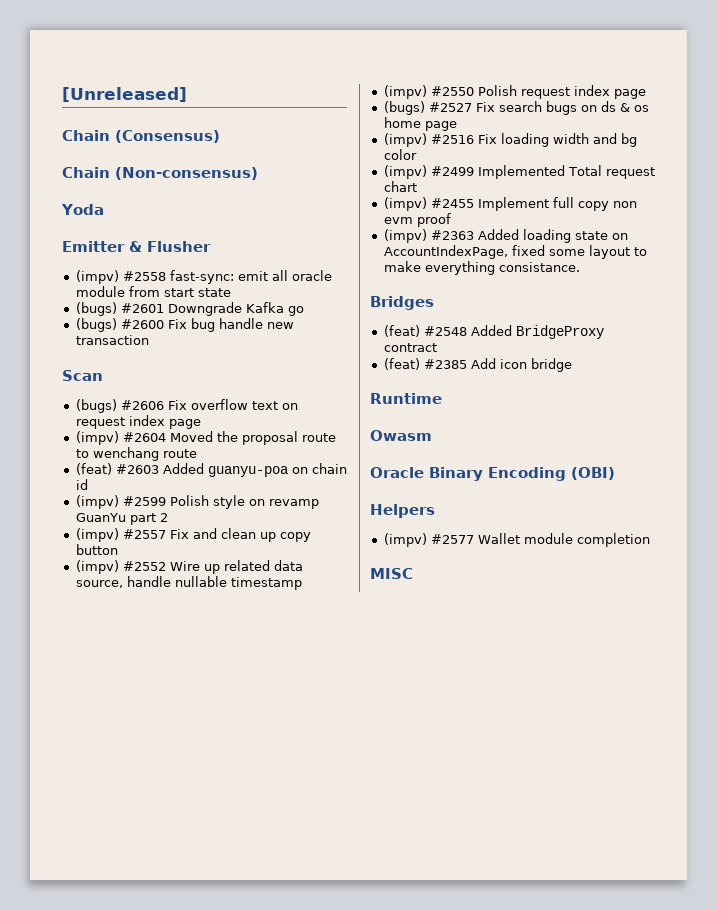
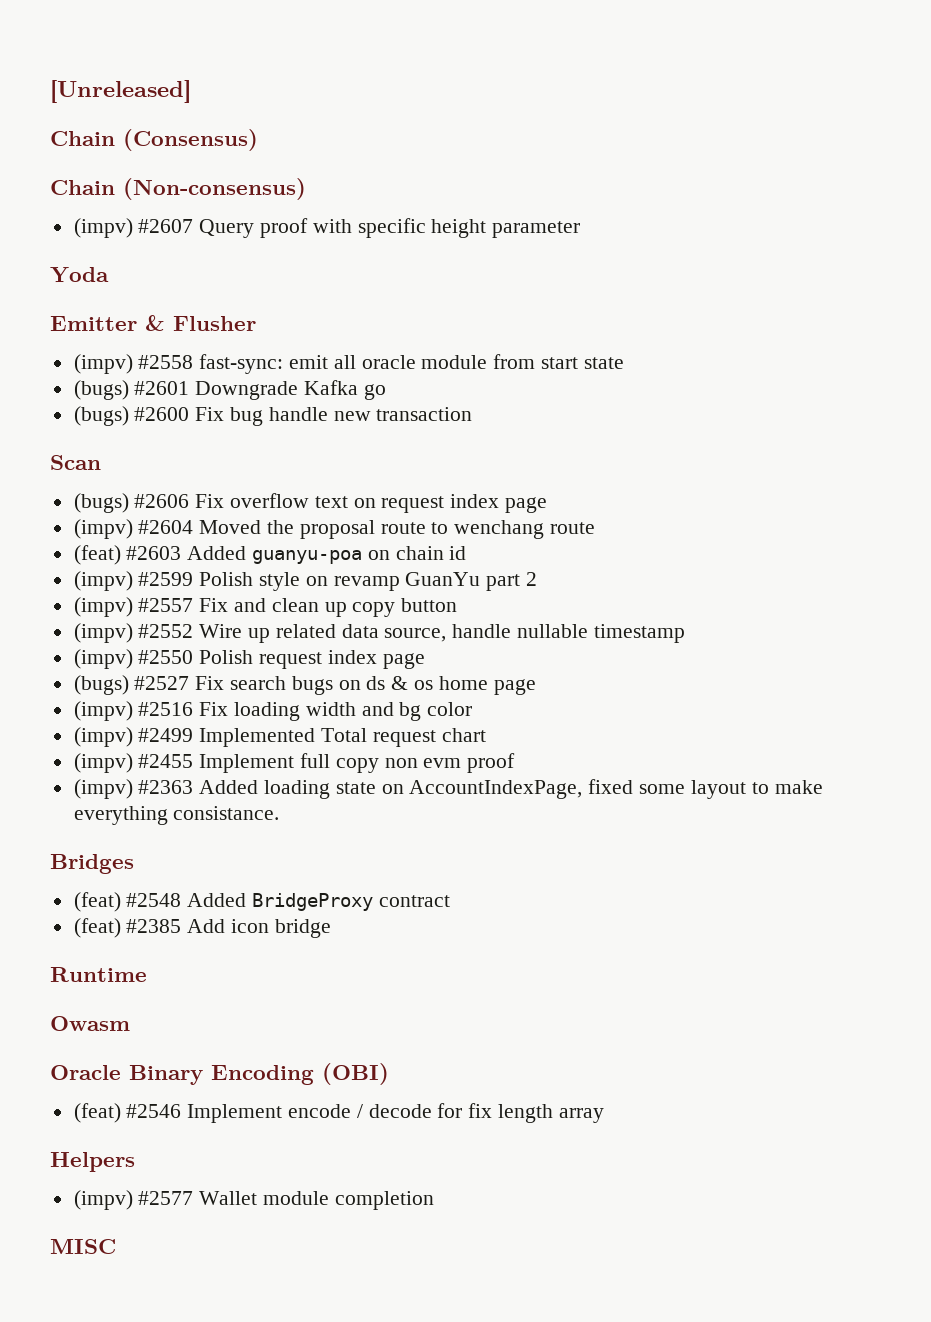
+ (impv) #2607 Query proof with specific height parameter
+ (feat) #2546 Implement encode / decode for fix length array

